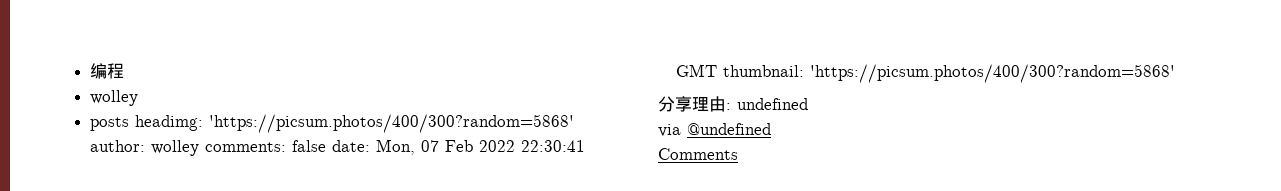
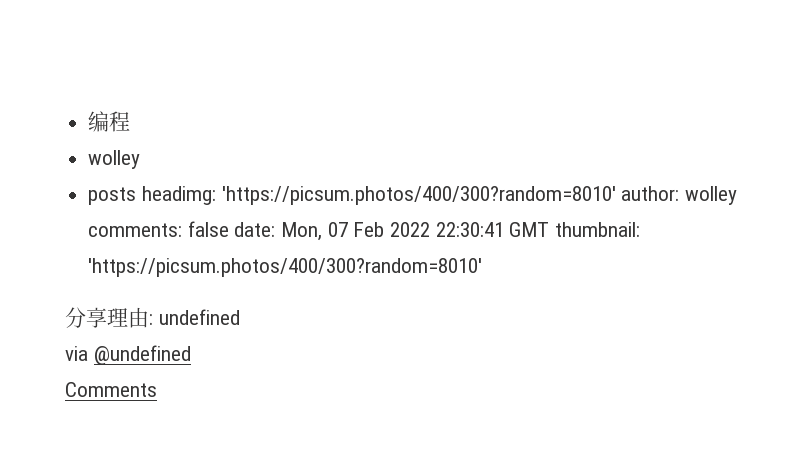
- posts headimg: 'https://picsum.photos/400/300?random=5868' author: wolley comments: false date: Mon, 07 Feb 2022 22:30:41 GMT thumbnail: 'https://picsum.photos/400/300?random=5868'
+ posts headimg: 'https://picsum.photos/400/300?random=8010' author: wolley comments: false date: Mon, 07 Feb 2022 22:30:41 GMT thumbnail: 'https://picsum.photos/400/300?random=8010'

